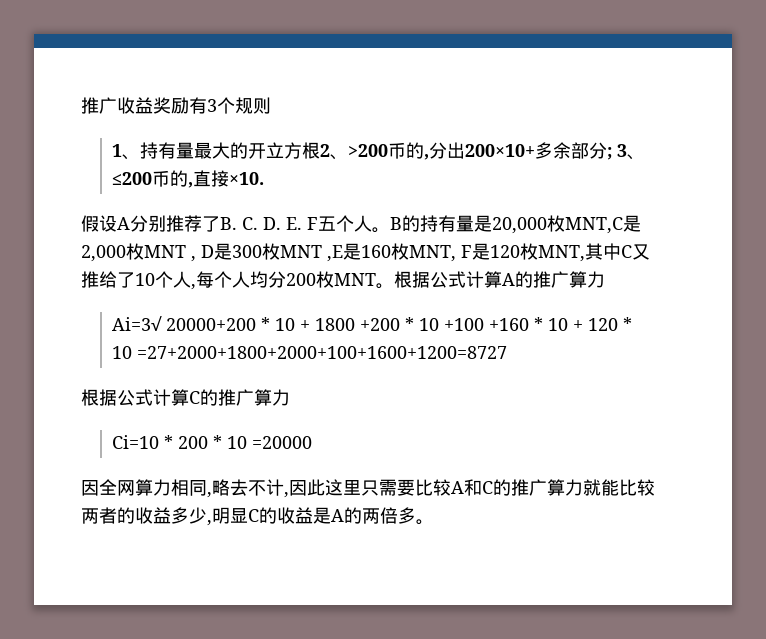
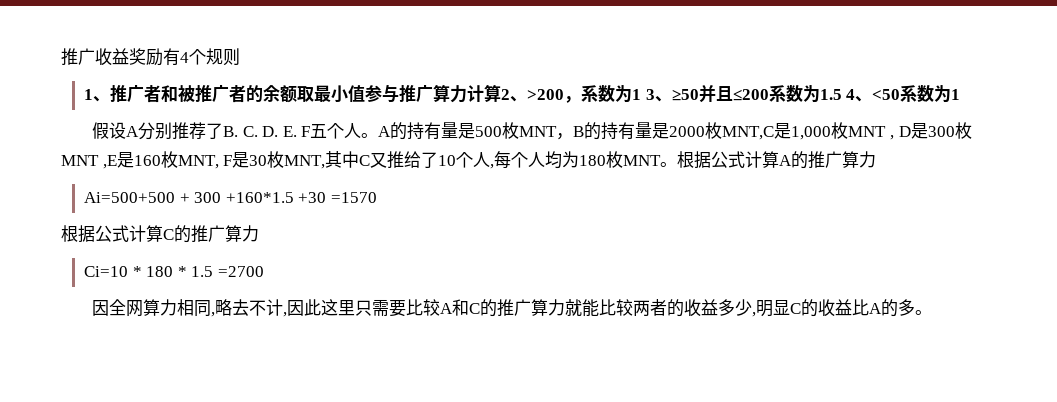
- 推广收益奖励有3个规则
+ 推广收益奖励有4个规则
- 1、持有量最大的开立方根2、>200币的,分出200×10+多余部分; 3、≤200币的,直接×10.
+ 1、推广者和被推广者的余额取最小值参与推广算力计算2、>200，系数为1 3、≥50并且≤200系数为1.5 4、<50系数为1
- B的持有量是20,000枚MNT,C是2,000枚MNT , D是300枚MNT ,E是160枚MNT, F是120枚MNT,其中C又推给了10个人,每个人均分200枚MNT。
+ A的持有量是500枚MNT，B的持有量是2000枚MNT,C是1,000枚MNT , D是300枚MNT ,E是160枚MNT, F是30枚MNT,其中C又推给了10个人,每个人均为180枚MNT。
- Ai=3√ 20000+200 * 10 + 1800 +200 * 10 +100 +160 * 10 + 120 * 10 =27+2000+1800+2000+100+1600+1200=8727
+ Ai=500+500 + 300 +160*1.5 +30 =1570
- Ci=10 * 200 * 10 =20000
+ Ci=10 * 180 * 1.5 =2700
- 因全网算力相同,略去不计,因此这里只需要比较A和C的推广算力就能比较两者的收益多少,明显C的收益是A的两倍多。
+ 因全网算力相同,略去不计,因此这里只需要比较A和C的推广算力就能比较两者的收益多少,明显C的收益比A的多。

